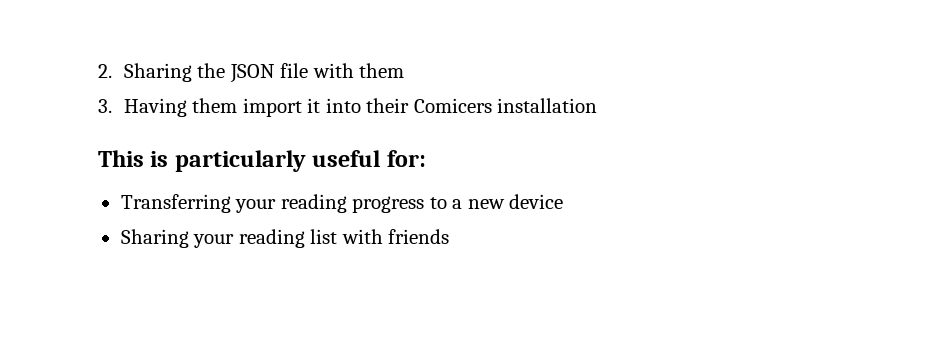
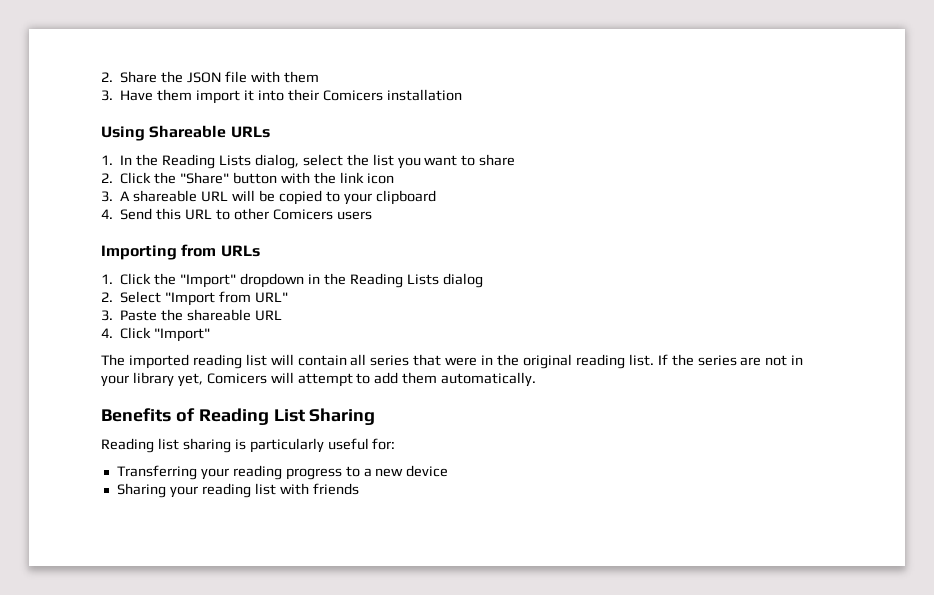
- 2. Sharing the JSON file with them
+ 2. Share the JSON file with them
- 3. Having them import it into their Comicers installation
+ 3. Have them import it into their Comicers installation
- This is particularly useful for:
+ Using Shareable URLs
+ 1. In the Reading Lists dialog, select the list you want to share
+ 2. Click the "Share" button with the link icon
+ 3. A shareable URL will be copied to your clipboard
+ 4. Send this URL to other Comicers users
+ Importing from URLs
+ 1. Click the "Import" dropdown in the Reading Lists dialog
+ 2. Select "Import from URL"
+ 3. Paste the shareable URL
+ 4. Click "Import"
+ The imported reading list will contain all series that were in the original reading list. If the series are not in your library yet, Comicers will attempt to add them automatically.
+ Benefits of Reading List Sharing
+ Reading list sharing is particularly useful for:

